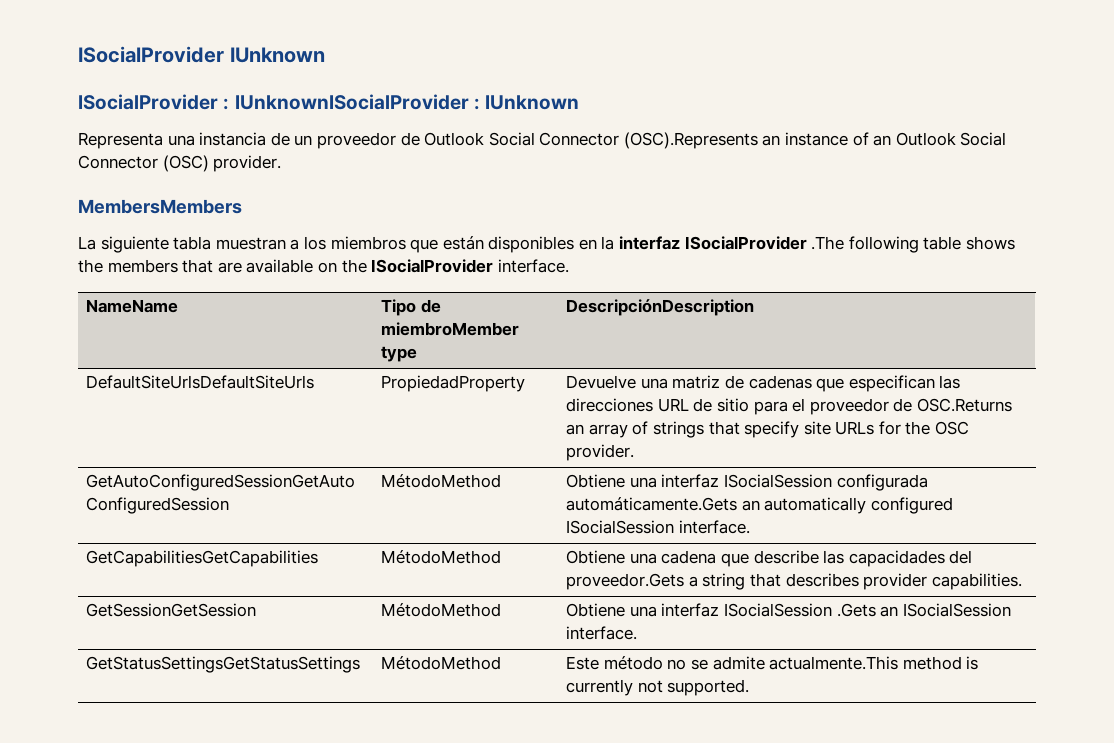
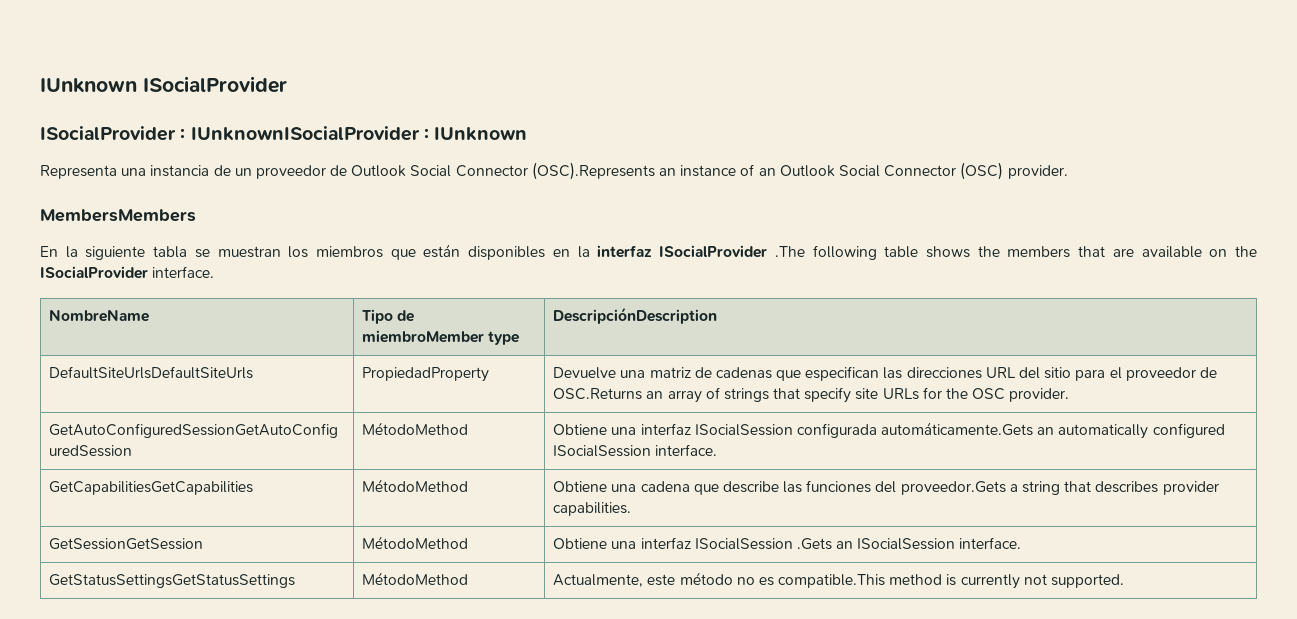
- ISocialProvider IUnknown
+ IUnknown ISocialProvider
- La siguiente tabla muestran a los miembros que están disponibles en la interfaz ISocialProvider .The following table shows the members that are available on the ISocialProvider interface.
+ En la siguiente tabla se muestran los miembros que están disponibles en la interfaz ISocialProvider .The following table shows the members that are available on the ISocialProvider interface.
- NameName | Tipo de miembroMember type | DescripciónDescription
+ NombreName | Tipo de miembroMember type | DescripciónDescription
- DefaultSiteUrlsDefaultSiteUrls | PropiedadProperty | Devuelve una matriz de cadenas que especifican las direcciones URL de sitio para el proveedor de OSC.Returns an array of strings that specify site URLs for the OSC provider.
+ DefaultSiteUrlsDefaultSiteUrls | PropiedadProperty | Devuelve una matriz de cadenas que especifican las direcciones URL del sitio para el proveedor de OSC.Returns an array of strings that specify site URLs for the OSC provider.
- GetCapabilitiesGetCapabilities | MétodoMethod | Obtiene una cadena que describe las capacidades del proveedor.Gets a string that describes provider capabilities.
+ GetCapabilitiesGetCapabilities | MétodoMethod | Obtiene una cadena que describe las funciones del proveedor.Gets a string that describes provider capabilities.
- GetStatusSettingsGetStatusSettings | MétodoMethod | Este método no se admite actualmente.This method is currently not supported.
+ GetStatusSettingsGetStatusSettings | MétodoMethod | Actualmente, este método no es compatible.This method is currently not supported.

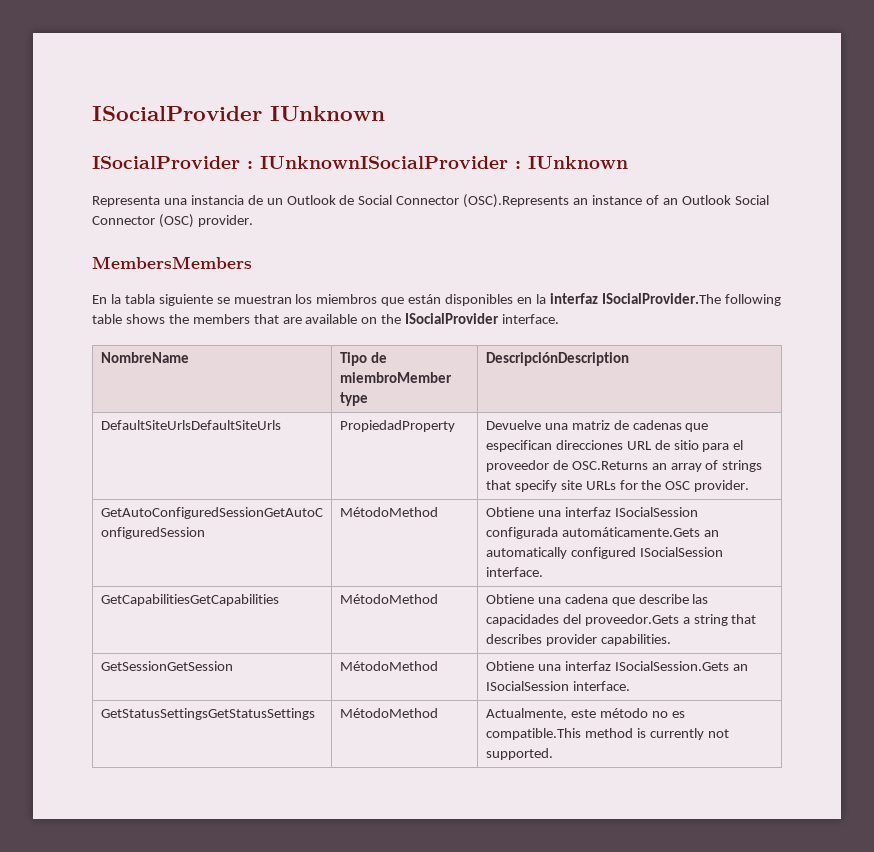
- IUnknown ISocialProvider
+ ISocialProvider IUnknown
- Representa una instancia de un proveedor de Outlook Social Connector (OSC).Represents an instance of an Outlook Social Connector (OSC) provider.
+ Representa una instancia de un Outlook de Social Connector (OSC).Represents an instance of an Outlook Social Connector (OSC) provider.
- En la siguiente tabla se muestran los miembros que están disponibles en la interfaz ISocialProvider .The following table shows the members that are available on the ISocialProvider interface.
+ En la tabla siguiente se muestran los miembros que están disponibles en la interfaz ISocialProvider.The following table shows the members that are available on the ISocialProvider interface.
- DefaultSiteUrlsDefaultSiteUrls | PropiedadProperty | Devuelve una matriz de cadenas que especifican las direcciones URL del sitio para el proveedor de OSC.Returns an array of strings that specify site URLs for the OSC provider.
+ DefaultSiteUrlsDefaultSiteUrls | PropiedadProperty | Devuelve una matriz de cadenas que especifican direcciones URL de sitio para el proveedor de OSC.Returns an array of strings that specify site URLs for the OSC provider.
- GetCapabilitiesGetCapabilities | MétodoMethod | Obtiene una cadena que describe las funciones del proveedor.Gets a string that describes provider capabilities.
+ GetCapabilitiesGetCapabilities | MétodoMethod | Obtiene una cadena que describe las capacidades del proveedor.Gets a string that describes provider capabilities.
- GetSessionGetSession | MétodoMethod | Obtiene una interfaz ISocialSession .Gets an ISocialSession interface.
+ GetSessionGetSession | MétodoMethod | Obtiene una interfaz ISocialSession.Gets an ISocialSession interface.

